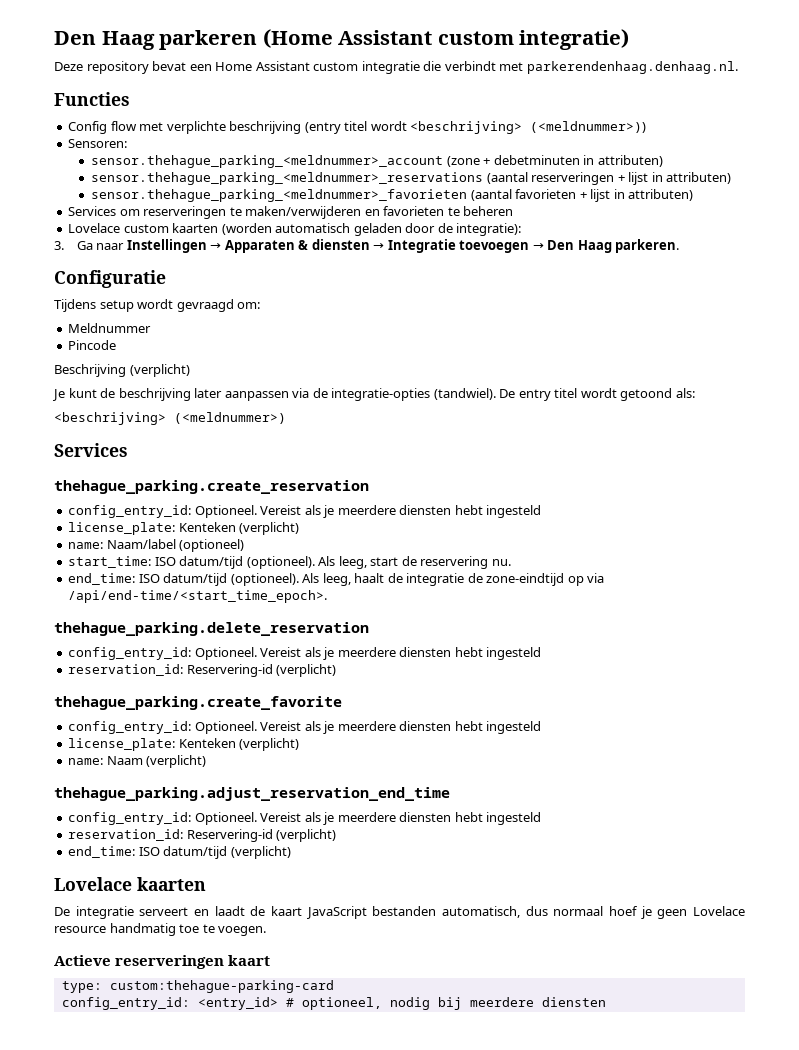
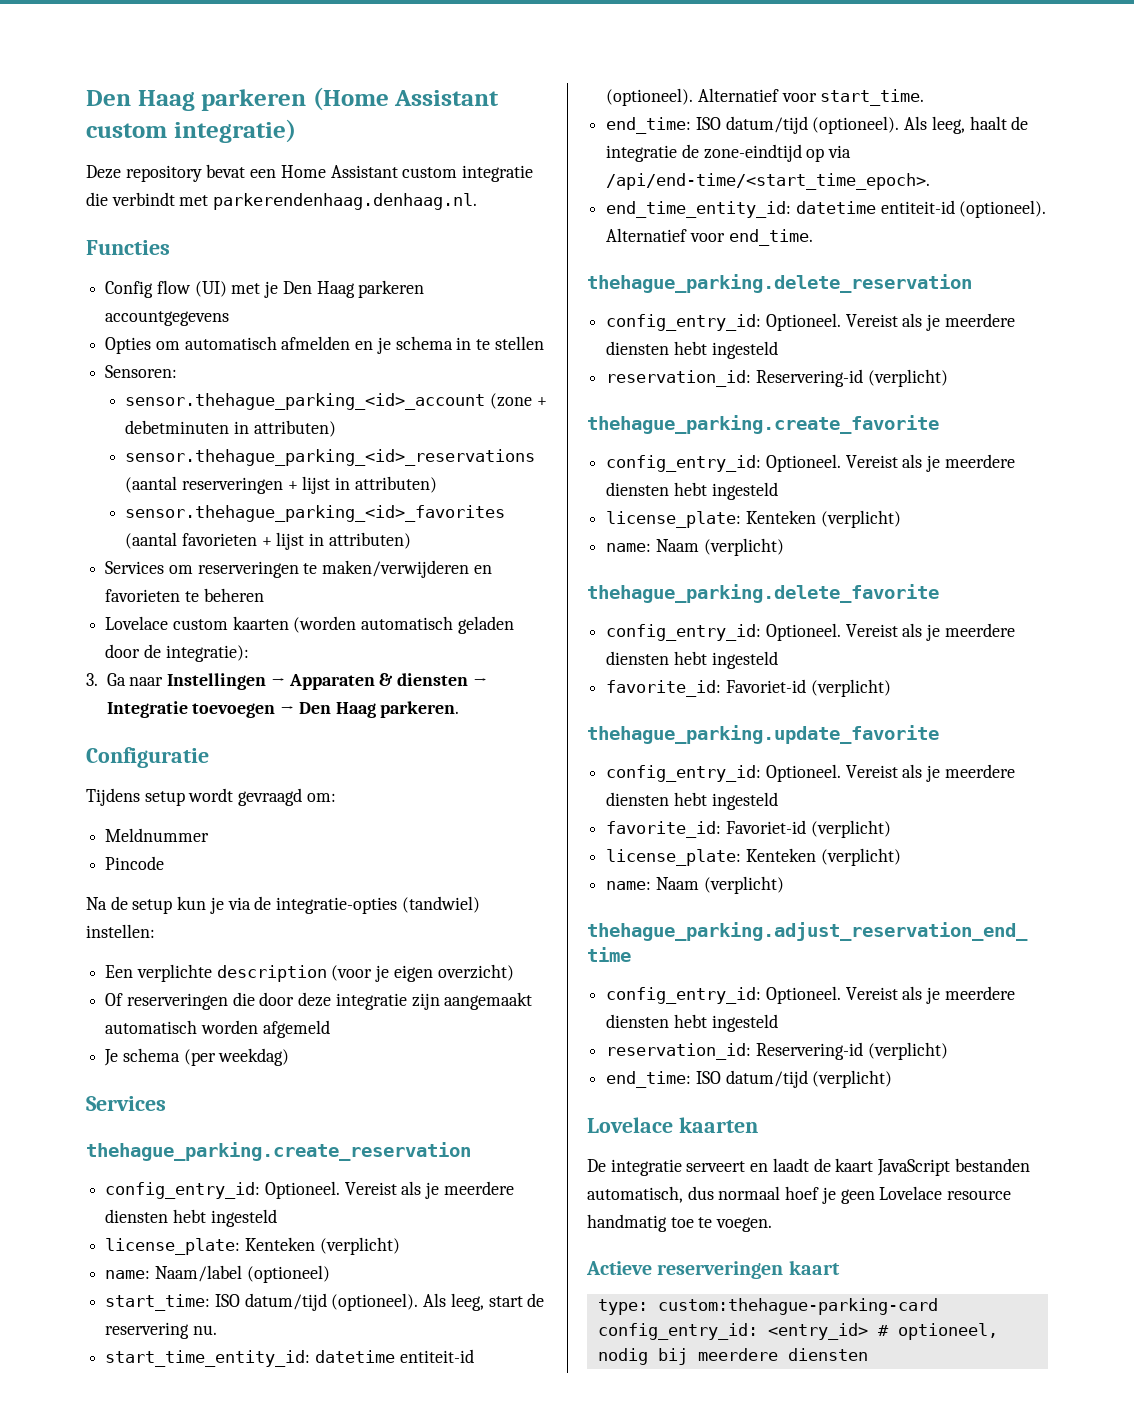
- Config flow met verplichte beschrijving (entry titel wordt <beschrijving> (<meldnummer>))
+ Config flow (UI) met je Den Haag parkeren accountgegevens
+ Opties om automatisch afmelden en je schema in te stellen
- sensor.thehague_parking_<meldnummer>_account (zone + debetminuten in attributen)
+ sensor.thehague_parking_<id>_account (zone + debetminuten in attributen)
- sensor.thehague_parking_<meldnummer>_reservations (aantal reserveringen + lijst in attributen)
+ sensor.thehague_parking_<id>_reservations (aantal reserveringen + lijst in attributen)
- sensor.thehague_parking_<meldnummer>_favorieten (aantal favorieten + lijst in attributen)
+ sensor.thehague_parking_<id>_favorites (aantal favorieten + lijst in attributen)
- Beschrijving (verplicht)
- Je kunt de beschrijving later aanpassen via de integratie-opties (tandwiel). De entry titel wordt getoond als:
- <beschrijving> (<meldnummer>)
+ Na de setup kun je via de integratie-opties (tandwiel) instellen:
+ Een verplichte description (voor je eigen overzicht)
+ Of reserveringen die door deze integratie zijn aangemaakt automatisch worden afgemeld
+ Je schema (per weekdag)
+ start_time_entity_id: datetime entiteit-id (optioneel). Alternatief voor start_time.
+ end_time_entity_id: datetime entiteit-id (optioneel). Alternatief voor end_time.
+ thehague_parking.delete_favorite
+ config_entry_id: Optioneel. Vereist als je meerdere diensten hebt ingesteld
+ favorite_id: Favoriet-id (verplicht)
+ thehague_parking.update_favorite
+ config_entry_id: Optioneel. Vereist als je meerdere diensten hebt ingesteld
+ favorite_id: Favoriet-id (verplicht)
+ license_plate: Kenteken (verplicht)
+ name: Naam (verplicht)

